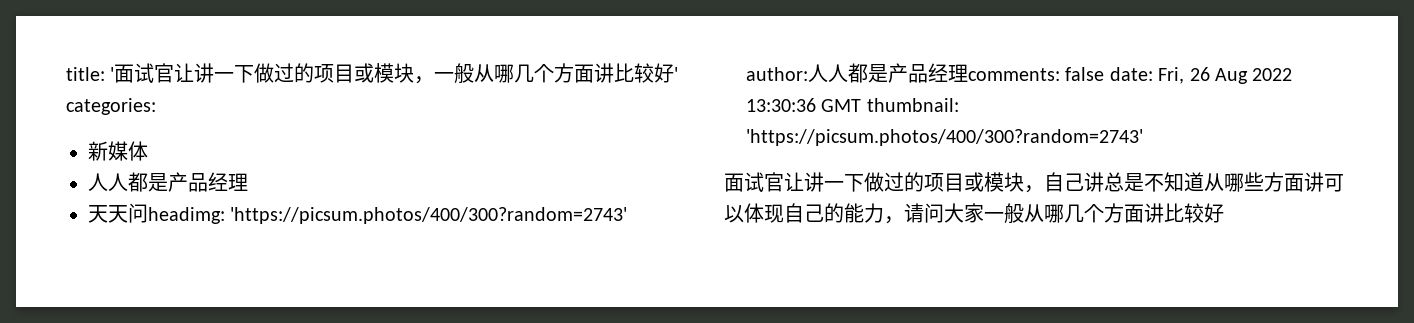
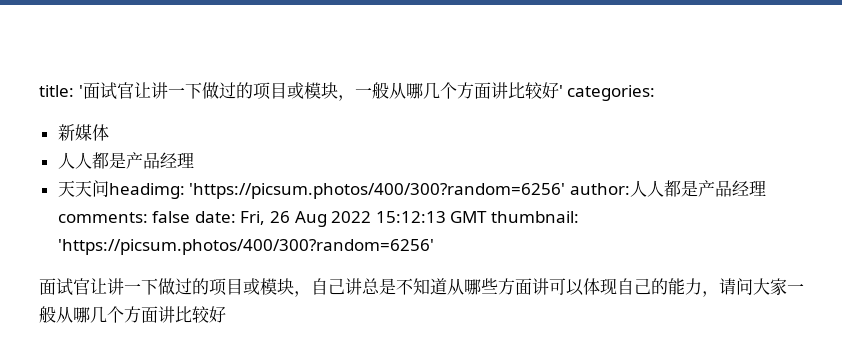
- 天天问headimg: 'https://picsum.photos/400/300?random=2743' author:人人都是产品经理comments: false date: Fri, 26 Aug 2022 13:30:36 GMT thumbnail: 'https://picsum.photos/400/300?random=2743'
+ 天天问headimg: 'https://picsum.photos/400/300?random=6256' author:人人都是产品经理comments: false date: Fri, 26 Aug 2022 15:12:13 GMT thumbnail: 'https://picsum.photos/400/300?random=6256'

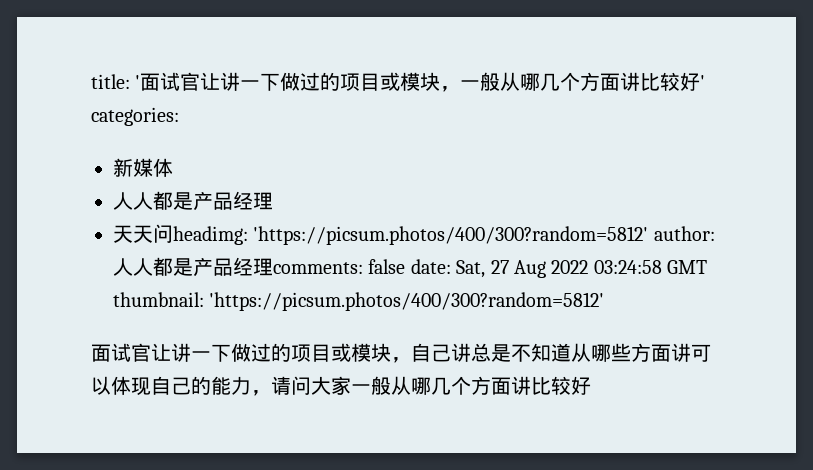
- 天天问headimg: 'https://picsum.photos/400/300?random=6256' author:人人都是产品经理comments: false date: Fri, 26 Aug 2022 15:12:13 GMT thumbnail: 'https://picsum.photos/400/300?random=6256'
+ 天天问headimg: 'https://picsum.photos/400/300?random=5812' author:人人都是产品经理comments: false date: Sat, 27 Aug 2022 03:24:58 GMT thumbnail: 'https://picsum.photos/400/300?random=5812'

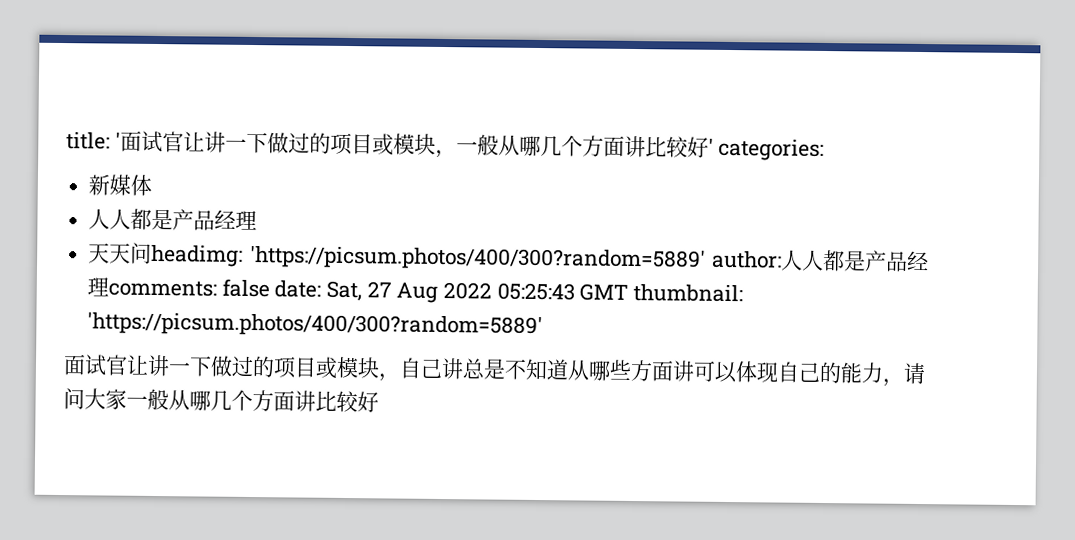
- 天天问headimg: 'https://picsum.photos/400/300?random=5812' author:人人都是产品经理comments: false date: Sat, 27 Aug 2022 03:24:58 GMT thumbnail: 'https://picsum.photos/400/300?random=5812'
+ 天天问headimg: 'https://picsum.photos/400/300?random=5889' author:人人都是产品经理comments: false date: Sat, 27 Aug 2022 05:25:43 GMT thumbnail: 'https://picsum.photos/400/300?random=5889'

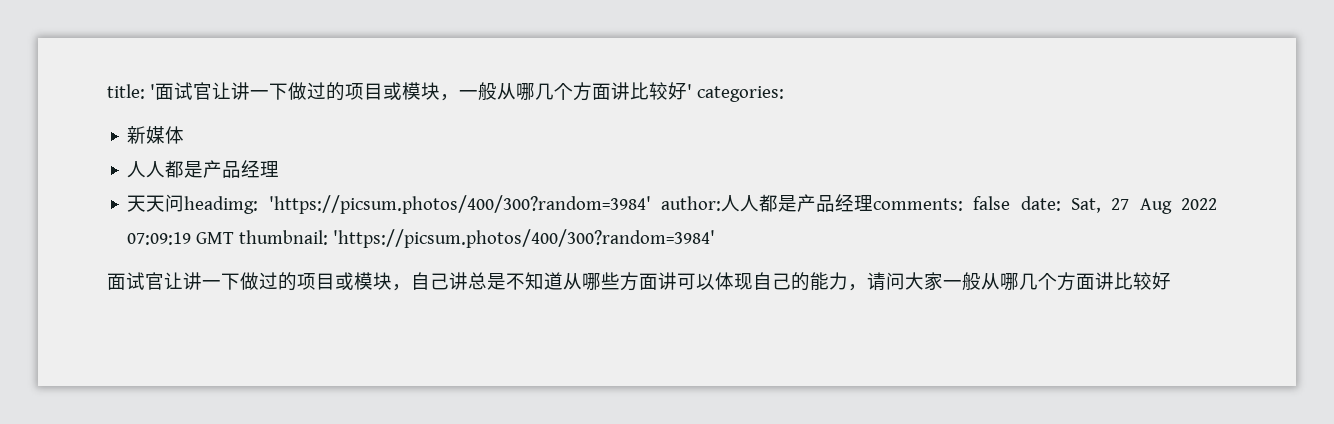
- 天天问headimg: 'https://picsum.photos/400/300?random=5889' author:人人都是产品经理comments: false date: Sat, 27 Aug 2022 05:25:43 GMT thumbnail: 'https://picsum.photos/400/300?random=5889'
+ 天天问headimg: 'https://picsum.photos/400/300?random=3984' author:人人都是产品经理comments: false date: Sat, 27 Aug 2022 07:09:19 GMT thumbnail: 'https://picsum.photos/400/300?random=3984'

